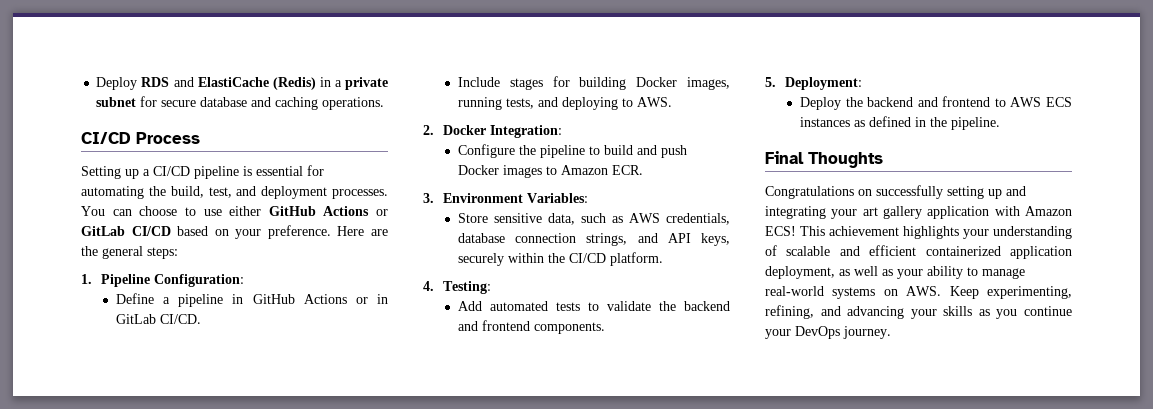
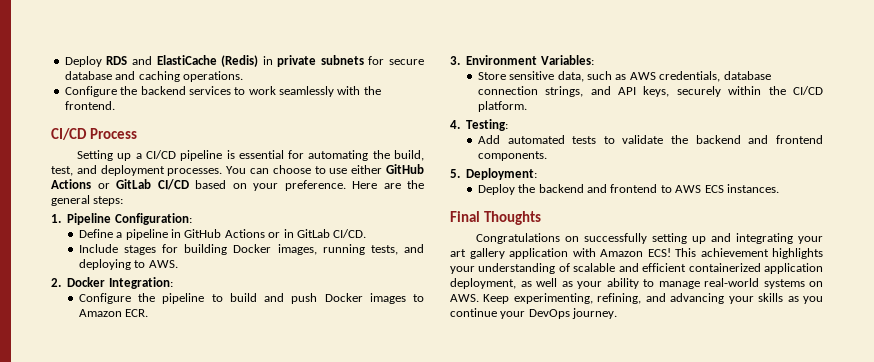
- Deploy RDS and ElastiCache (Redis) in a private subnet for secure database and caching operations.
+ Deploy RDS and ElastiCache (Redis) in private subnets for secure database and caching operations.
+ Configure the backend services to work seamlessly with the frontend.
- Deploy the backend and frontend to AWS ECS instances as defined in the pipeline.
+ Deploy the backend and frontend to AWS ECS instances.

